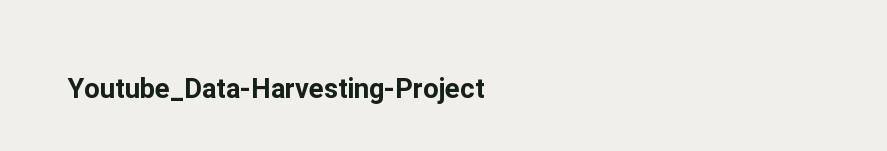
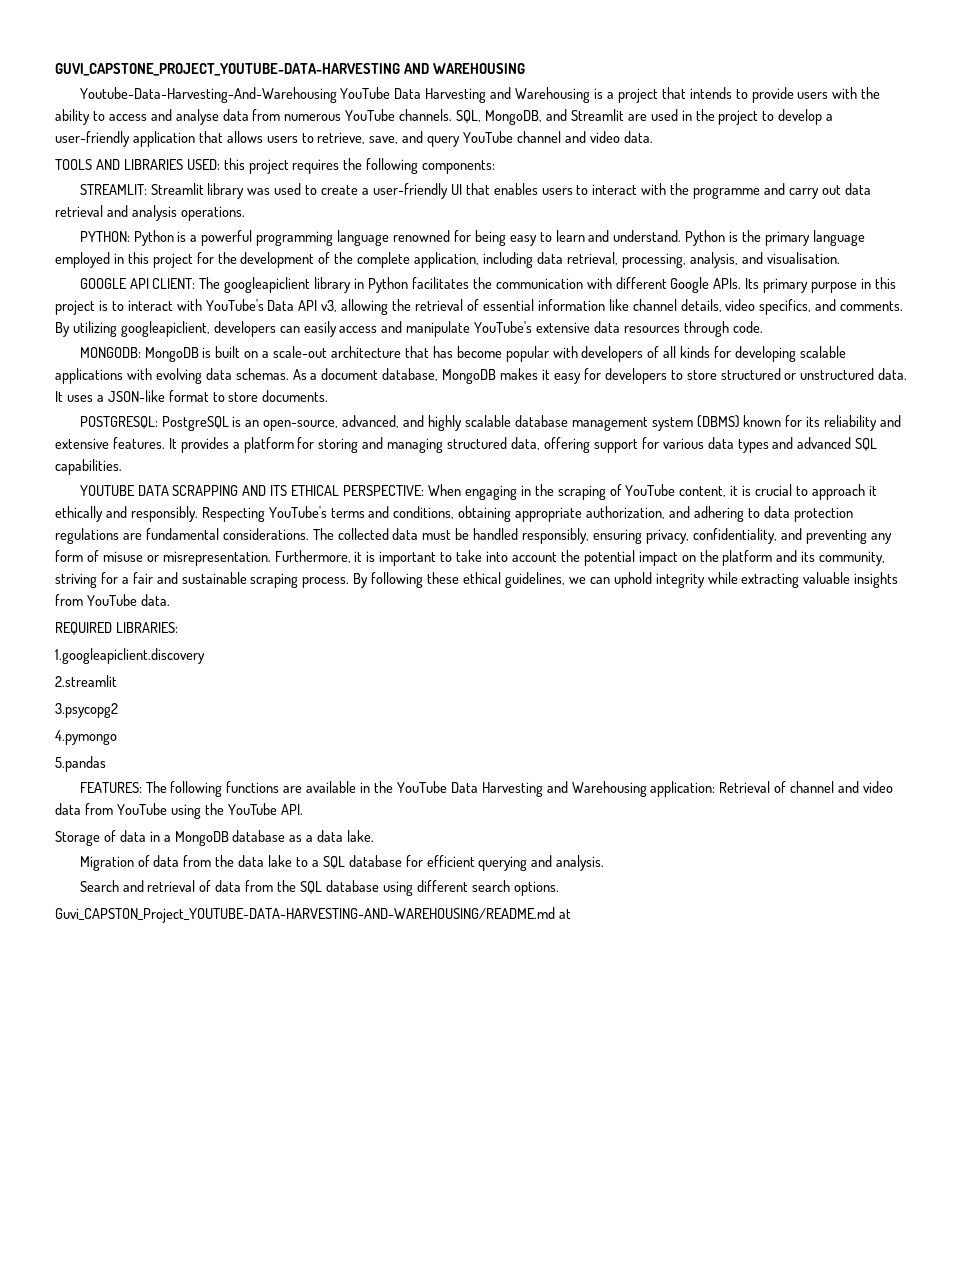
- Youtube_Data-Harvesting-Project
+ GUVI_CAPSTONE_PROJECT_YOUTUBE-DATA-HARVESTING AND WAREHOUSING
+ Youtube-Data-Harvesting-And-Warehousing YouTube Data Harvesting and Warehousing is a project that intends to provide users with the ability to access and analyse data from numerous YouTube channels. SQL, MongoDB, and Streamlit are used in the project to develop a user-friendly application that allows users to retrieve, save, and query YouTube channel and video data.
+ TOOLS AND LIBRARIES USED: this project requires the following components:
+ STREAMLIT: Streamlit library was used to create a user-friendly UI that enables users to interact with the programme and carry out data retrieval and analysis operations.
+ PYTHON: Python is a powerful programming language renowned for being easy to learn and understand. Python is the primary language employed in this project for the development of the complete application, including data retrieval, processing, analysis, and visualisation.
+ GOOGLE API CLIENT: The googleapiclient library in Python facilitates the communication with different Google APIs. Its primary purpose in this project is to interact with YouTube's Data API v3, allowing the retrieval of essential information like channel details, video specifics, and comments. By utilizing googleapiclient, developers can easily access and manipulate YouTube's extensive data resources through code.
+ MONGODB: MongoDB is built on a scale-out architecture that has become popular with developers of all kinds for developing scalable applications with evolving data schemas. As a document database, MongoDB makes it easy for developers to store structured or unstructured data. It uses a JSON-like format to store documents.
+ POSTGRESQL: PostgreSQL is an open-source, advanced, and highly scalable database management system (DBMS) known for its reliability and extensive features. It provides a platform for storing and managing structured data, offering support for various data types and advanced SQL capabilities.
+ YOUTUBE DATA SCRAPPING AND ITS ETHICAL PERSPECTIVE: When engaging in the scraping of YouTube content, it is crucial to approach it ethically and responsibly. Respecting YouTube's terms and conditions, obtaining appropriate authorization, and adhering to data protection regulations are fundamental considerations. The collected data must be handled responsibly, ensuring privacy, confidentiality, and preventing any form of misuse or misrepresentation. Furthermore, it is important to take into account the potential impact on the platform and its community, striving for a fair and sustainable scraping process. By following these ethical guidelines, we can uphold integrity while extracting valuable insights from YouTube data.
+ REQUIRED LIBRARIES:
+ 1.googleapiclient.discovery
+ 2.streamlit
+ 3.psycopg2
+ 4.pymongo
+ 5.pandas
+ FEATURES: The following functions are available in the YouTube Data Harvesting and Warehousing application: Retrieval of channel and video data from YouTube using the YouTube API.
+ Storage of data in a MongoDB database as a data lake.
+ Migration of data from the data lake to a SQL database for efficient querying and analysis.
+ Search and retrieval of data from the SQL database using different search options.
+ Guvi_CAPSTON_Project_YOUTUBE-DATA-HARVESTING-AND-WAREHOUSING/README.md at

